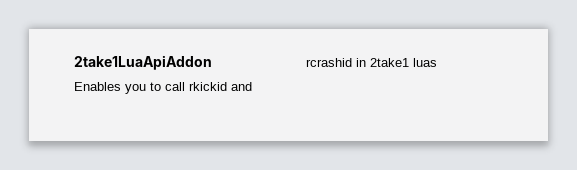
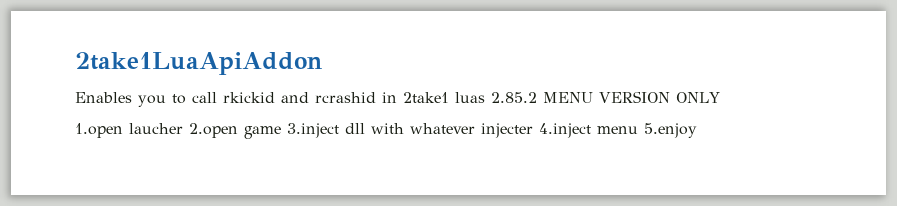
- Enables you to call rkickid and rcrashid in 2take1 luas
+ Enables you to call rkickid and rcrashid in 2take1 luas 2.85.2 MENU VERSION ONLY
+ 1.open laucher 2.open game 3.inject dll with whatever injecter 4.inject menu 5.enjoy

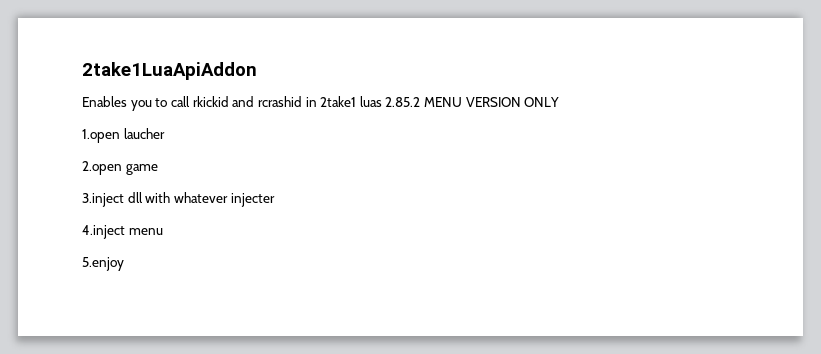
- 1.open laucher 2.open game 3.inject dll with whatever injecter 4.inject menu 5.enjoy
+ 1.open laucher
+ 2.open game
+ 3.inject dll with whatever injecter
+ 4.inject menu
+ 5.enjoy

